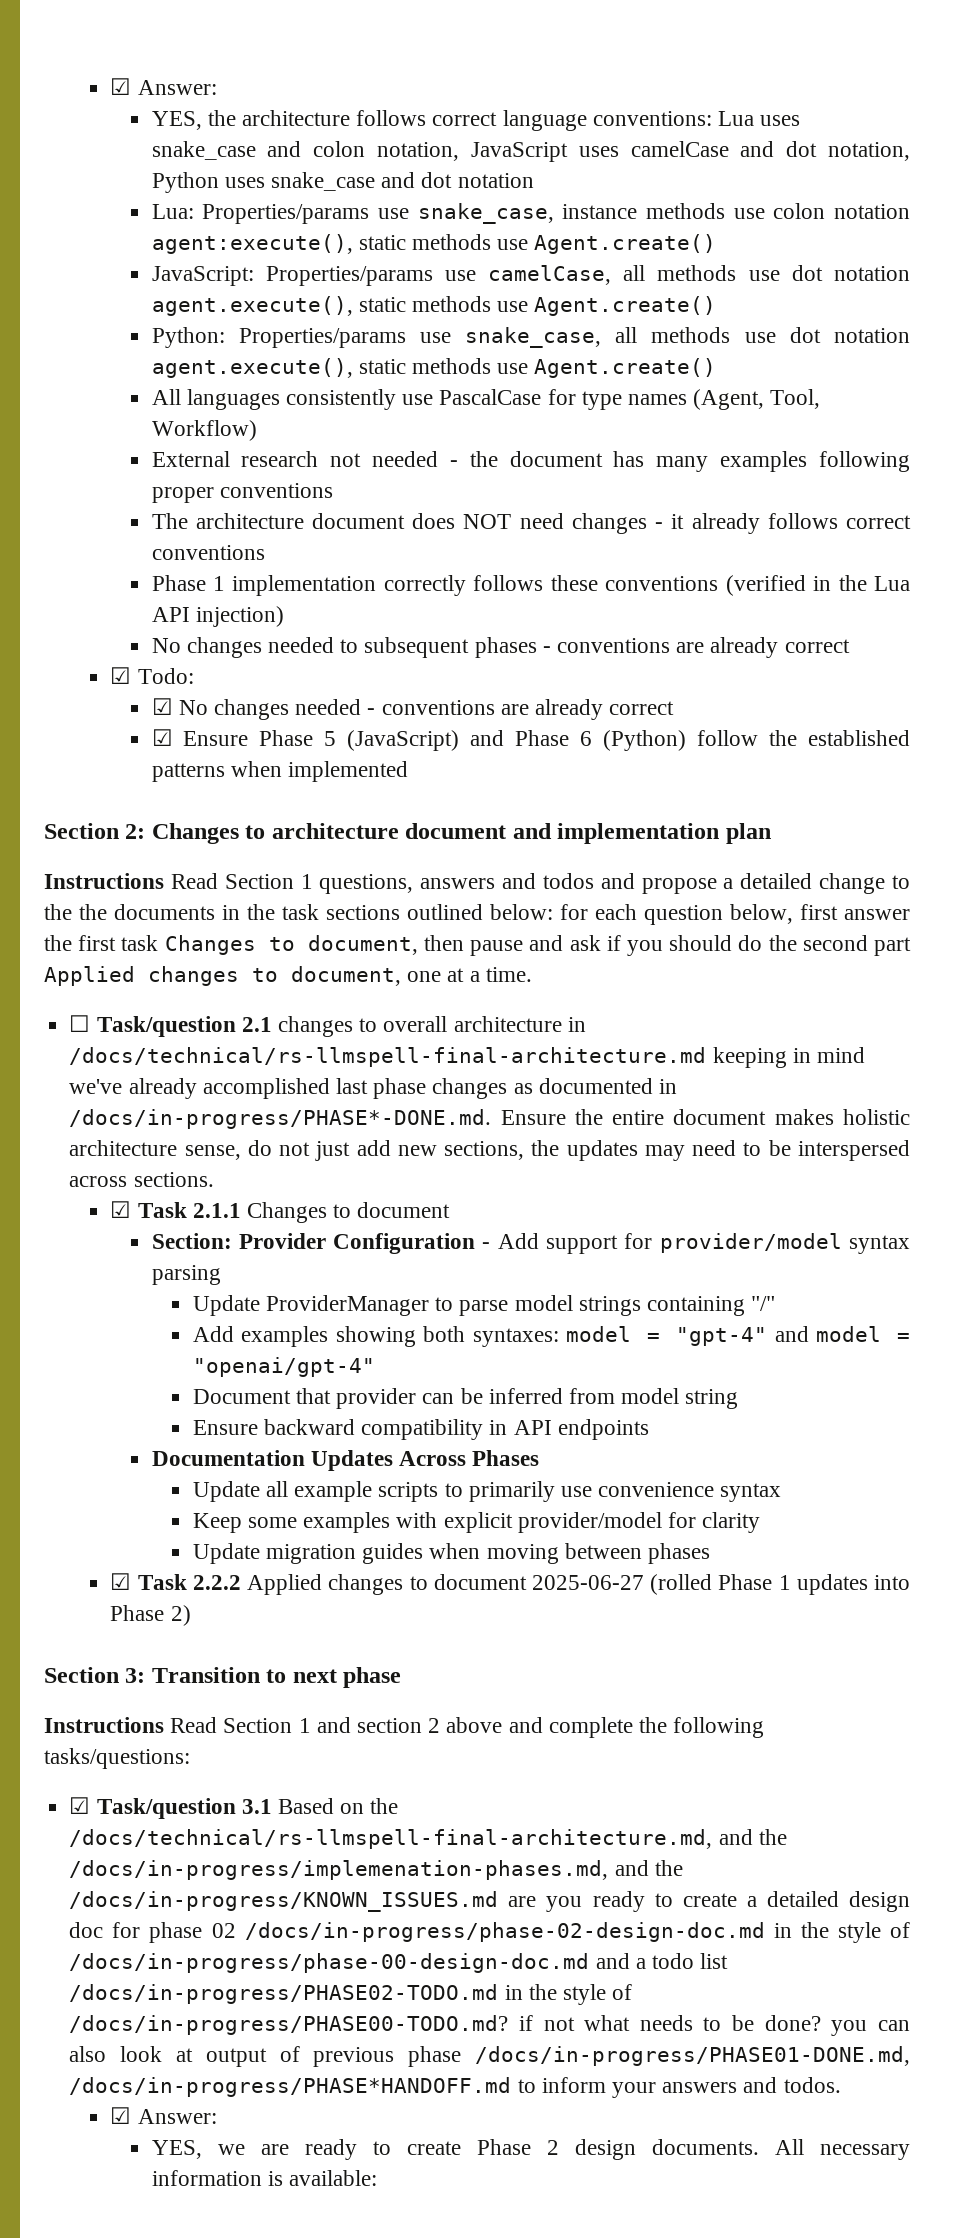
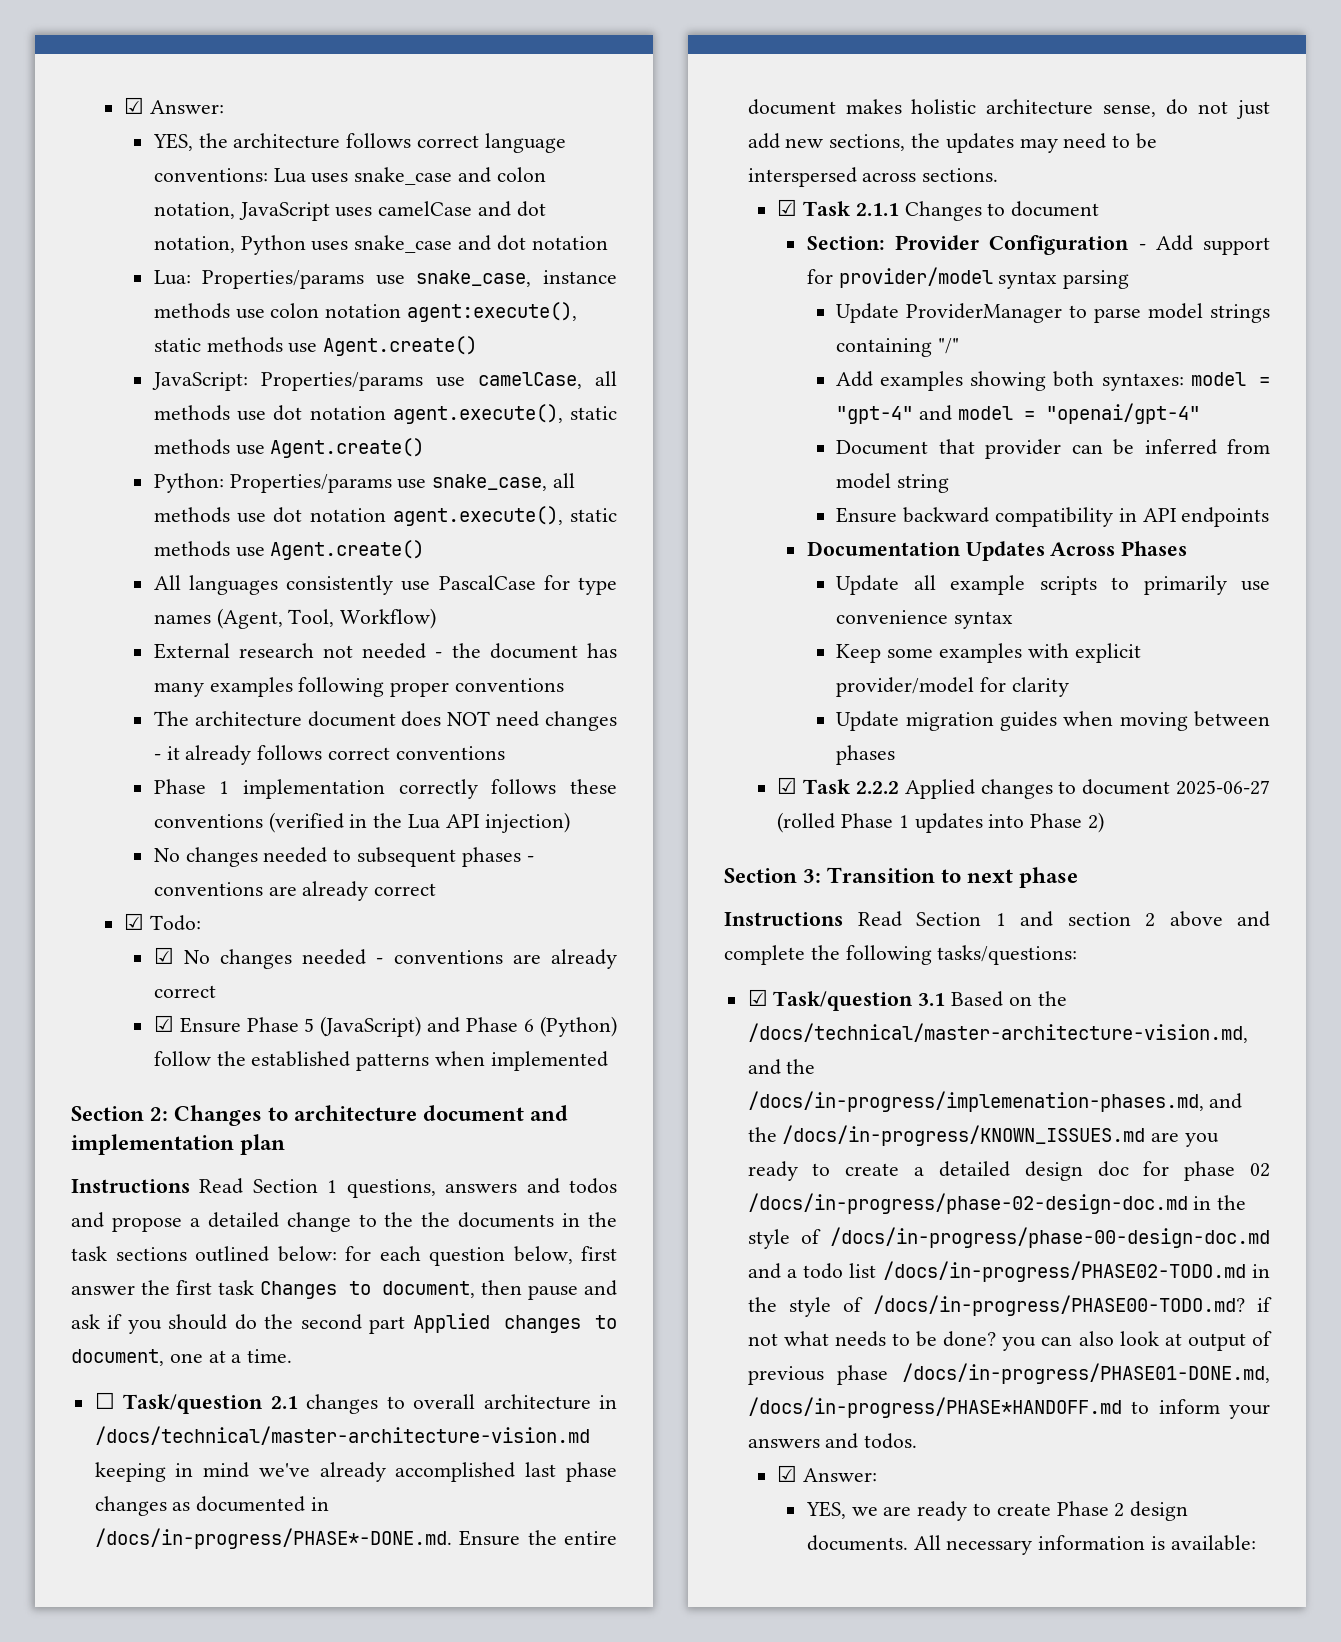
- ☐ Task/question 2.1 changes to overall architecture in /docs/technical/rs-llmspell-final-architecture.md keeping in mind we've already accomplished last phase changes as documented in /docs/in-progress/PHASE*-DONE.md. Ensure the entire document makes holistic architecture sense, do not just add new sections, the updates may need to be interspersed across sections.
+ ☐ Task/question 2.1 changes to overall architecture in /docs/technical/master-architecture-vision.md keeping in mind we've already accomplished last phase changes as documented in /docs/in-progress/PHASE*-DONE.md. Ensure the entire document makes holistic architecture sense, do not just add new sections, the updates may need to be interspersed across sections.
- ☑ Task/question 3.1 Based on the /docs/technical/rs-llmspell-final-architecture.md, and the /docs/in-progress/implemenation-phases.md, and the /docs/in-progress/KNOWN_ISSUES.md are you ready to create a detailed design doc for phase 02 /docs/in-progress/phase-02-design-doc.md in the style of /docs/in-progress/phase-00-design-doc.md and a todo list /docs/in-progress/PHASE02-TODO.md in the style of /docs/in-progress/PHASE00-TODO.md? if not what needs to be done? you can also look at output of previous phase /docs/in-progress/PHASE01-DONE.md, /docs/in-progress/PHASE*HANDOFF.md to inform your answers and todos.
+ ☑ Task/question 3.1 Based on the /docs/technical/master-architecture-vision.md, and the /docs/in-progress/implemenation-phases.md, and the /docs/in-progress/KNOWN_ISSUES.md are you ready to create a detailed design doc for phase 02 /docs/in-progress/phase-02-design-doc.md in the style of /docs/in-progress/phase-00-design-doc.md and a todo list /docs/in-progress/PHASE02-TODO.md in the style of /docs/in-progress/PHASE00-TODO.md? if not what needs to be done? you can also look at output of previous phase /docs/in-progress/PHASE01-DONE.md, /docs/in-progress/PHASE*HANDOFF.md to inform your answers and todos.

